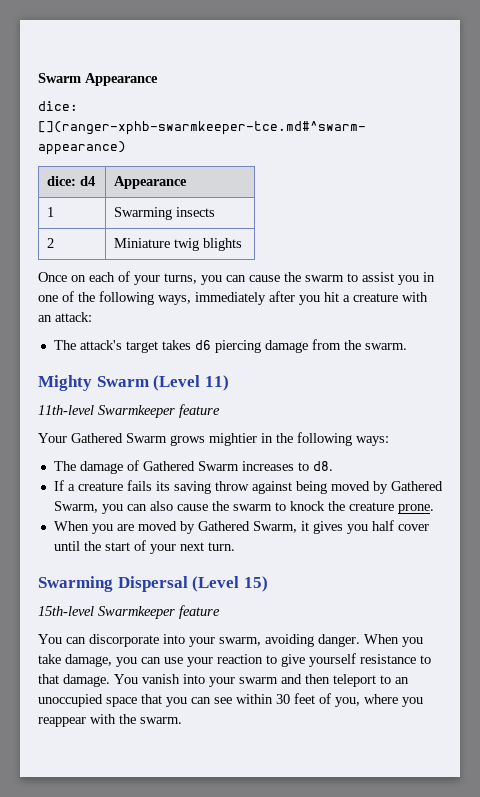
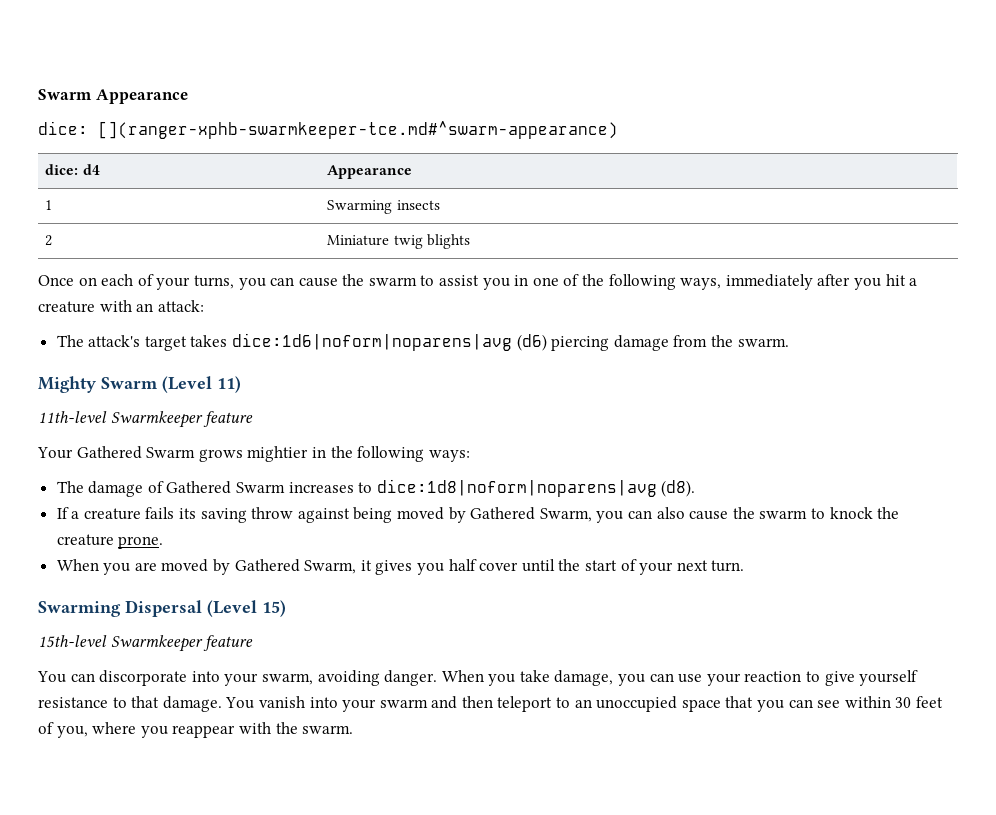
- The attack's target takes d6 piercing damage from the swarm.
+ The attack's target takes dice:1d6|noform|noparens|avg (d6) piercing damage from the swarm.
- The damage of Gathered Swarm increases to d8.
+ The damage of Gathered Swarm increases to dice:1d8|noform|noparens|avg (d8).

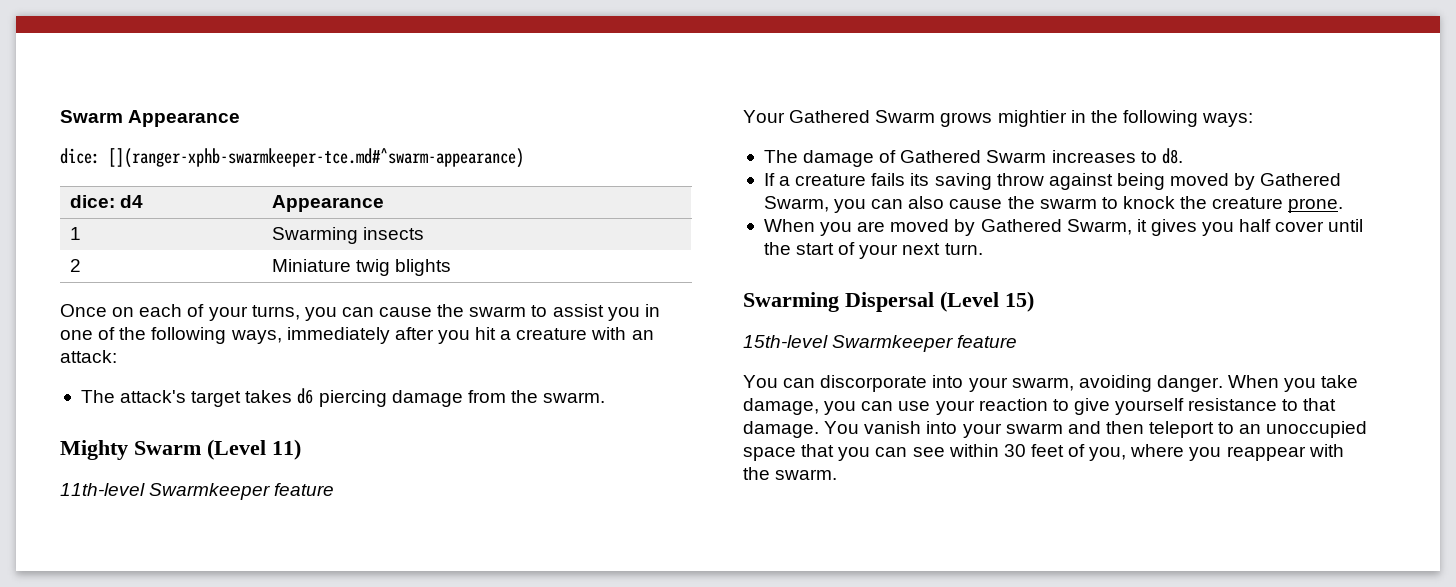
- The attack's target takes dice:1d6|noform|noparens|avg (d6) piercing damage from the swarm.
+ The attack's target takes d6 piercing damage from the swarm.
- The damage of Gathered Swarm increases to dice:1d8|noform|noparens|avg (d8).
+ The damage of Gathered Swarm increases to d8.

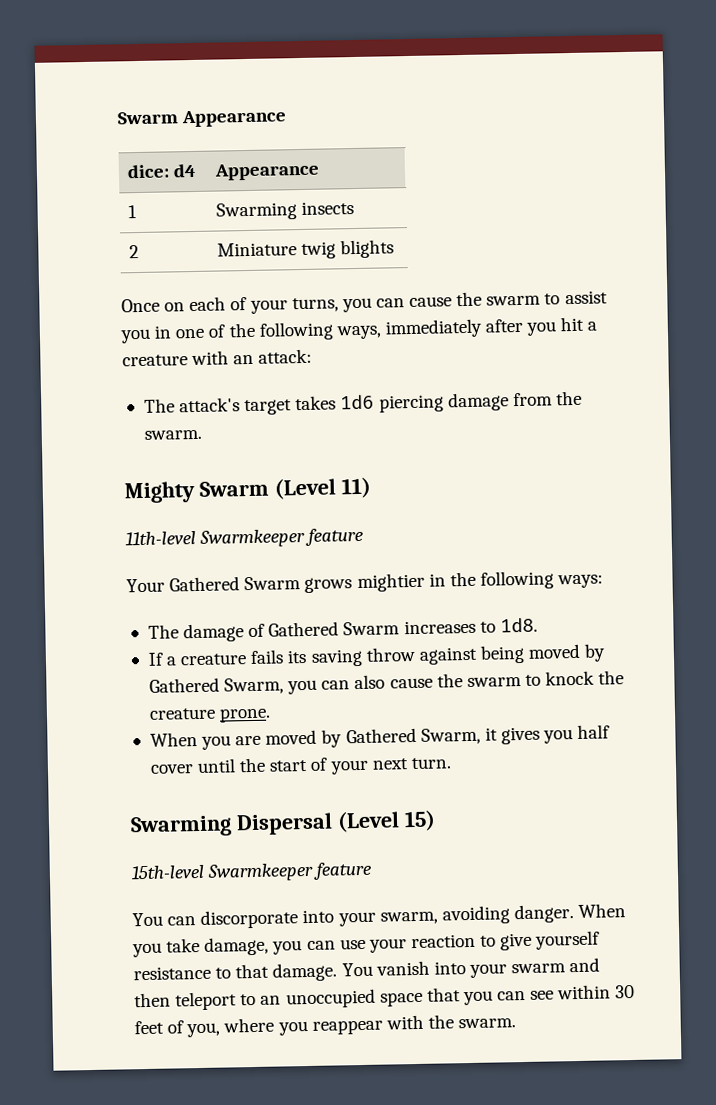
- dice: [](ranger-xphb-swarmkeeper-tce.md#^swarm-appearance)
- The attack's target takes d6 piercing damage from the swarm.
+ The attack's target takes 1d6 piercing damage from the swarm.
- The damage of Gathered Swarm increases to d8.
+ The damage of Gathered Swarm increases to 1d8.

